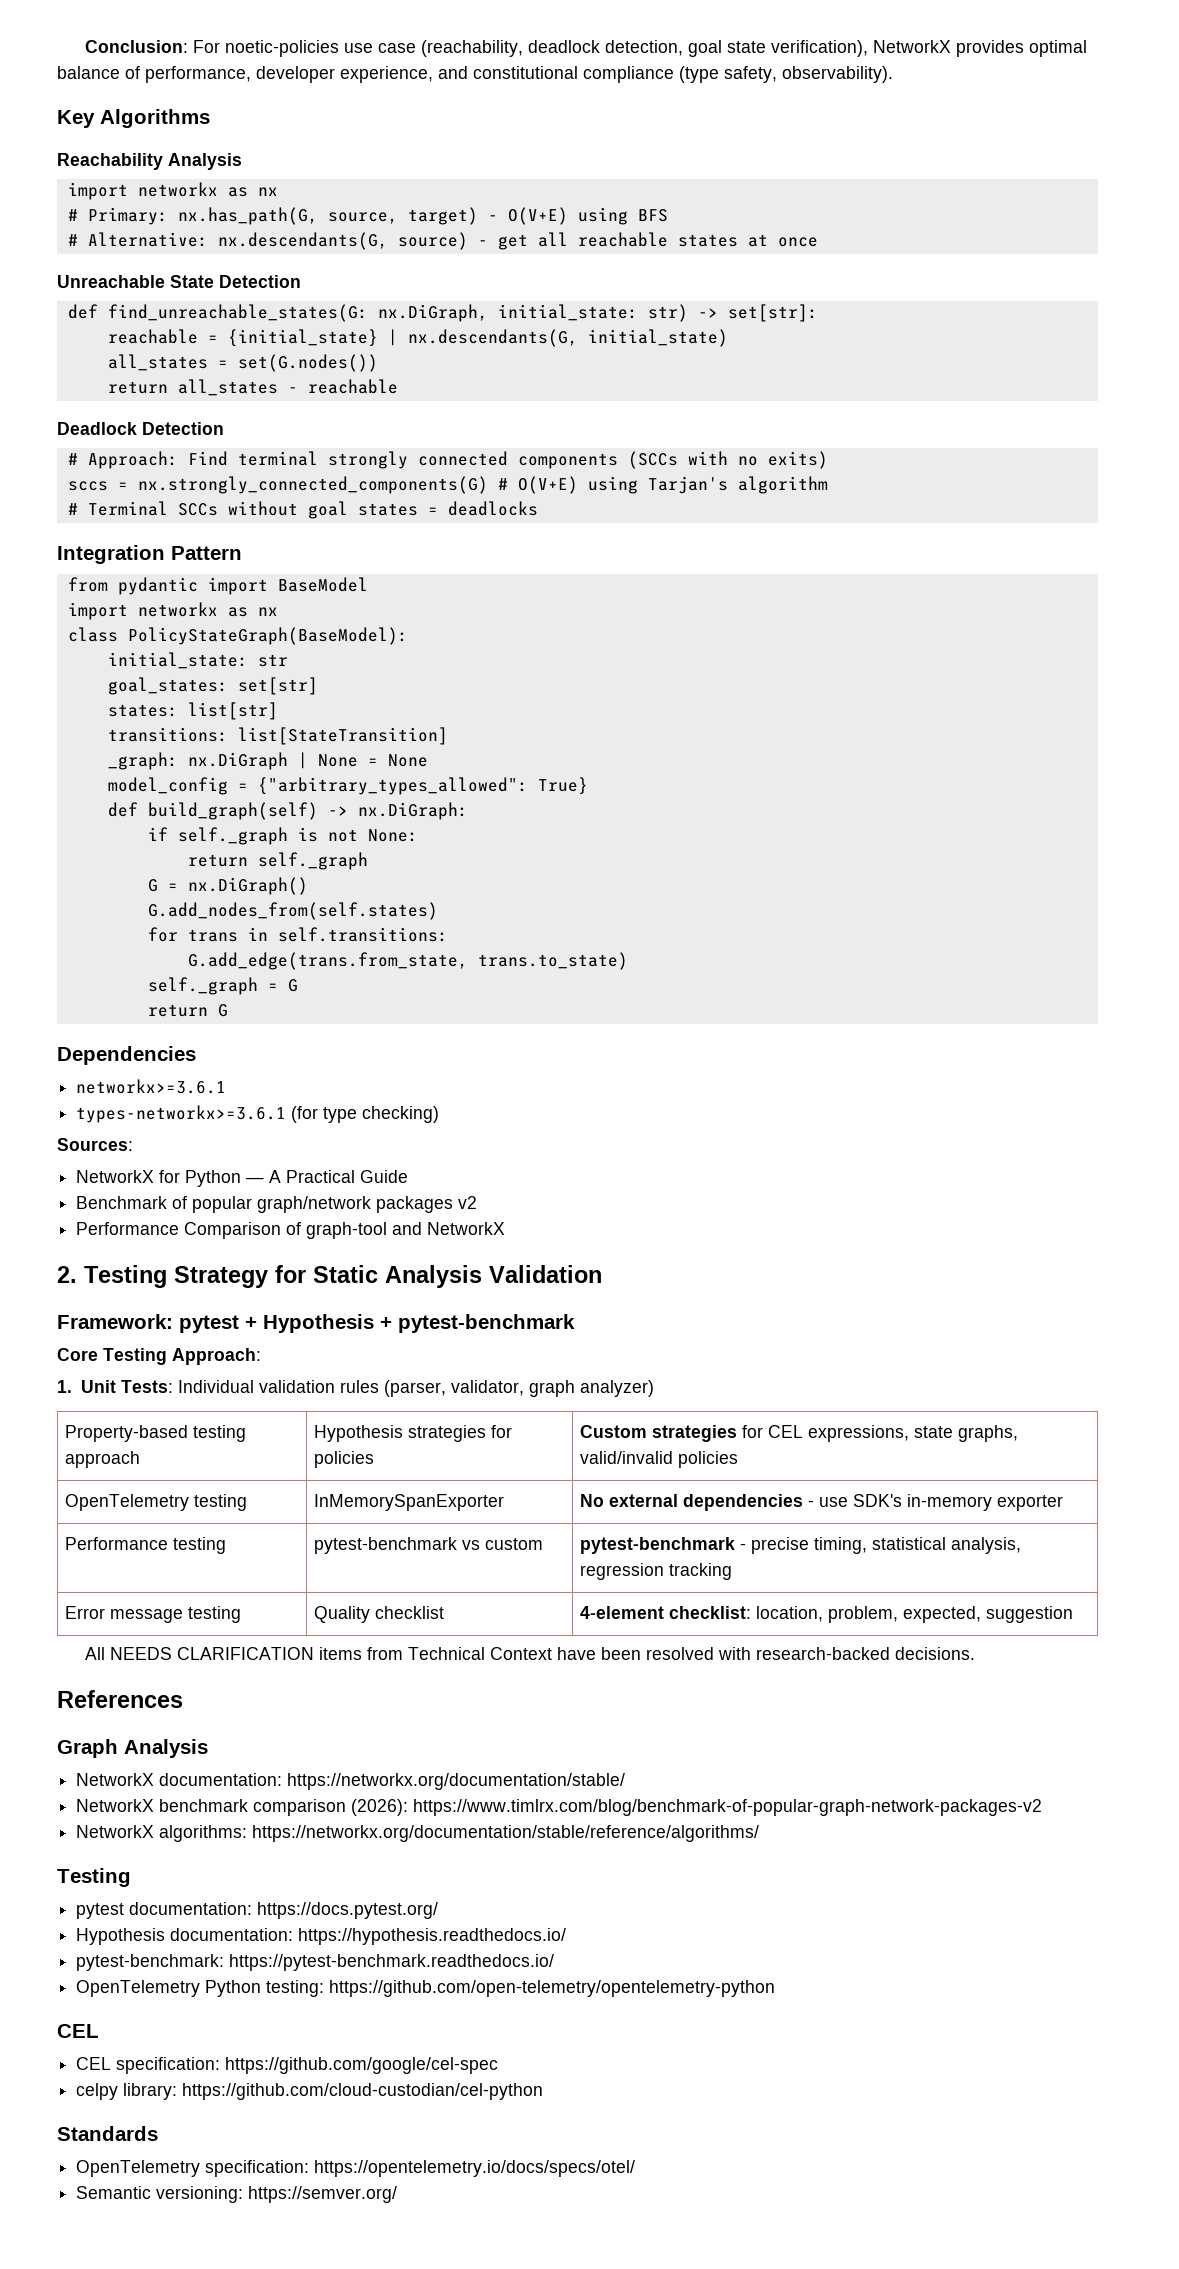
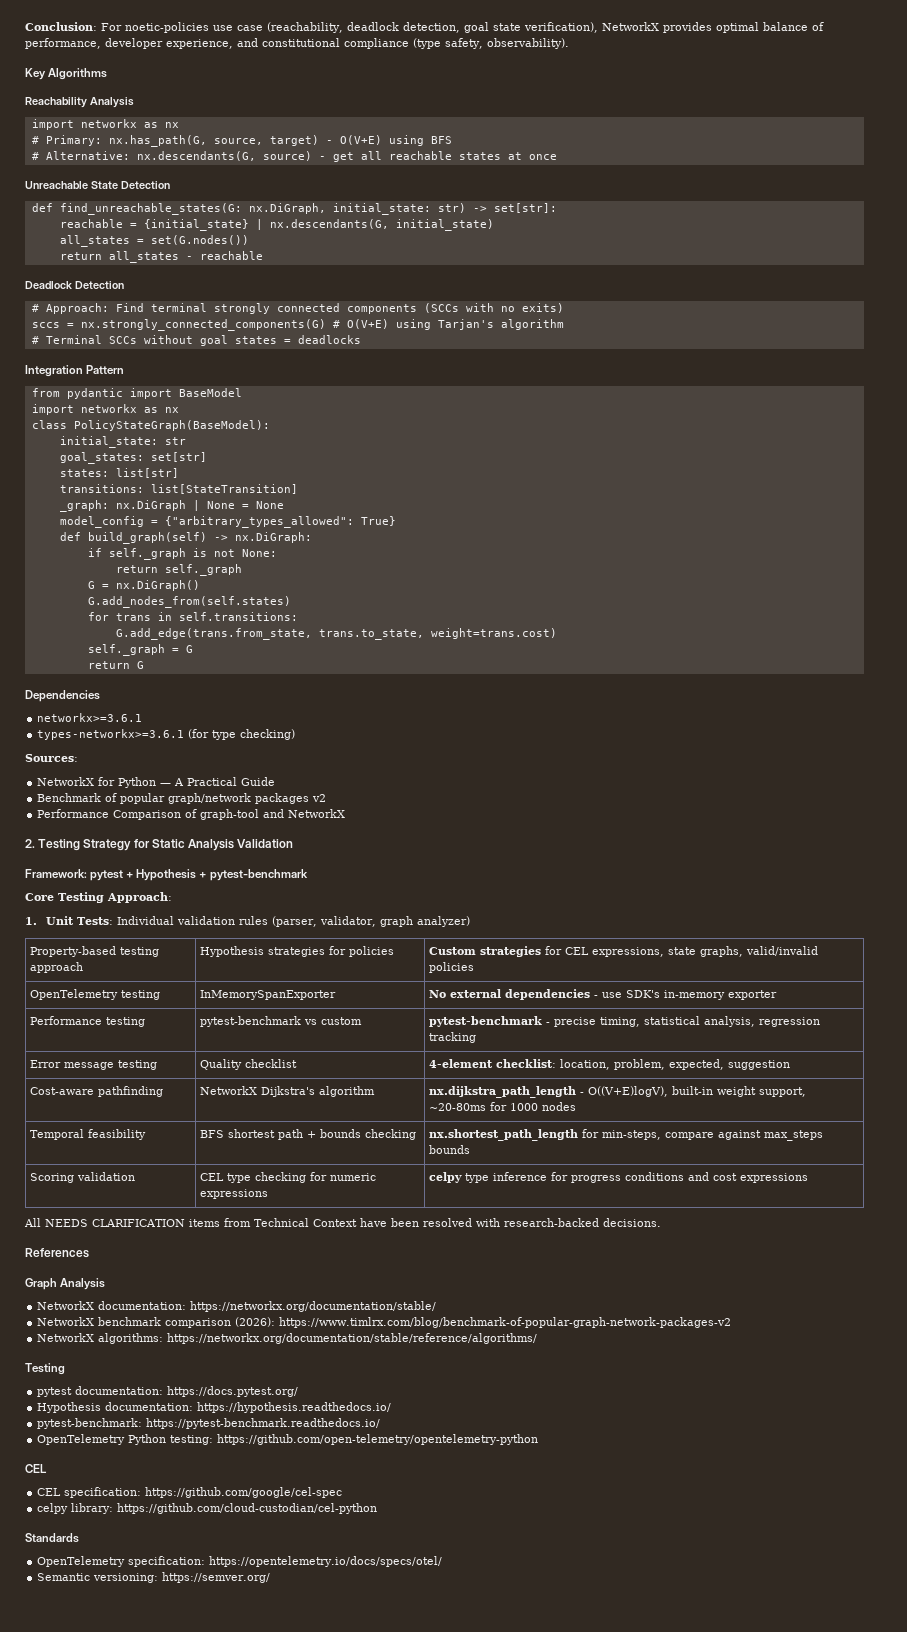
- G.add_edge(trans.from_state, trans.to_state)
+ G.add_edge(trans.from_state, trans.to_state, weight=trans.cost)
+ Cost-aware pathfinding | NetworkX Dijkstra's algorithm | nx.dijkstra_path_length - O((V+E)logV), built-in weight support, ~20-80ms for 1000 nodes
+ Temporal feasibility | BFS shortest path + bounds checking | nx.shortest_path_length for min-steps, compare against max_steps bounds
+ Scoring validation | CEL type checking for numeric expressions | celpy type inference for progress conditions and cost expressions

